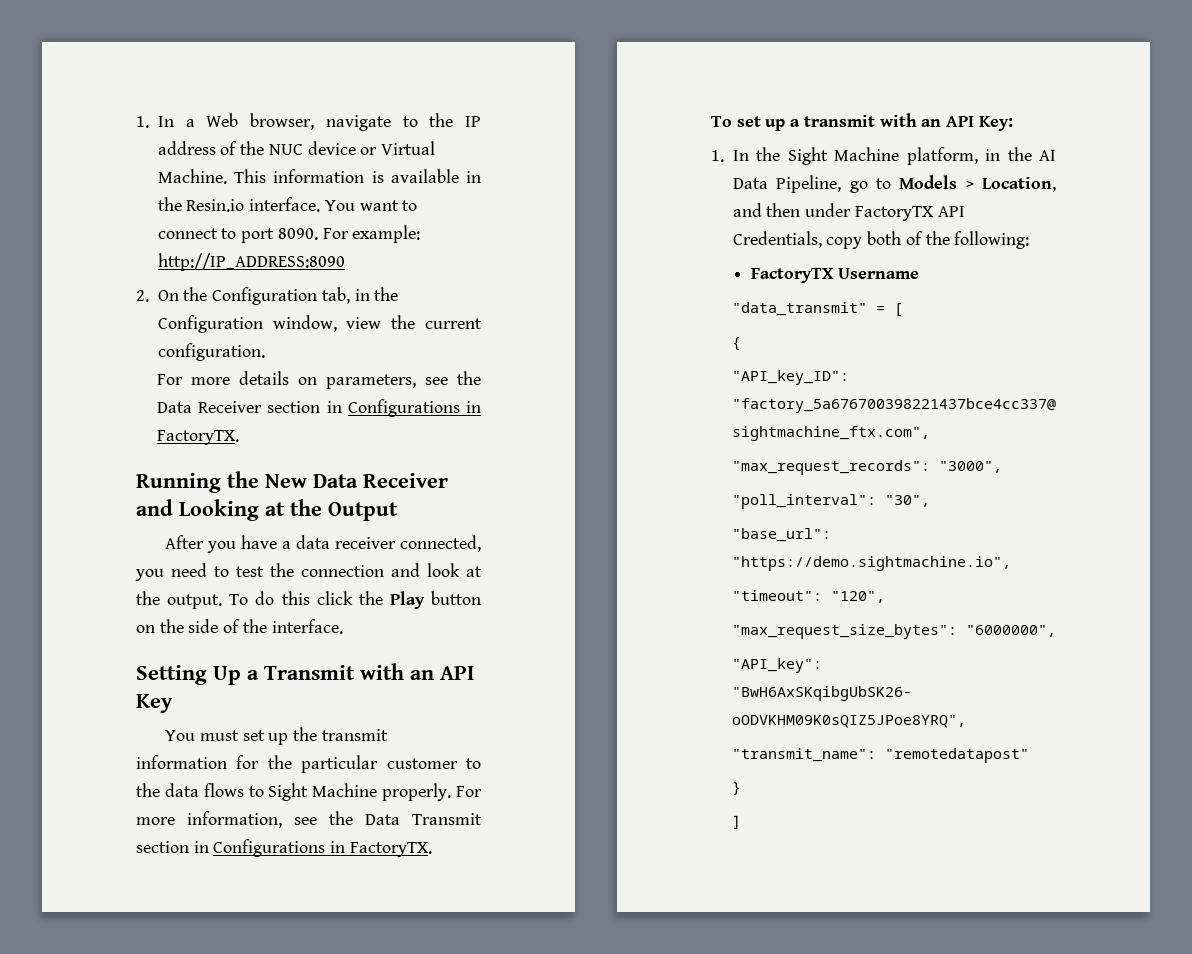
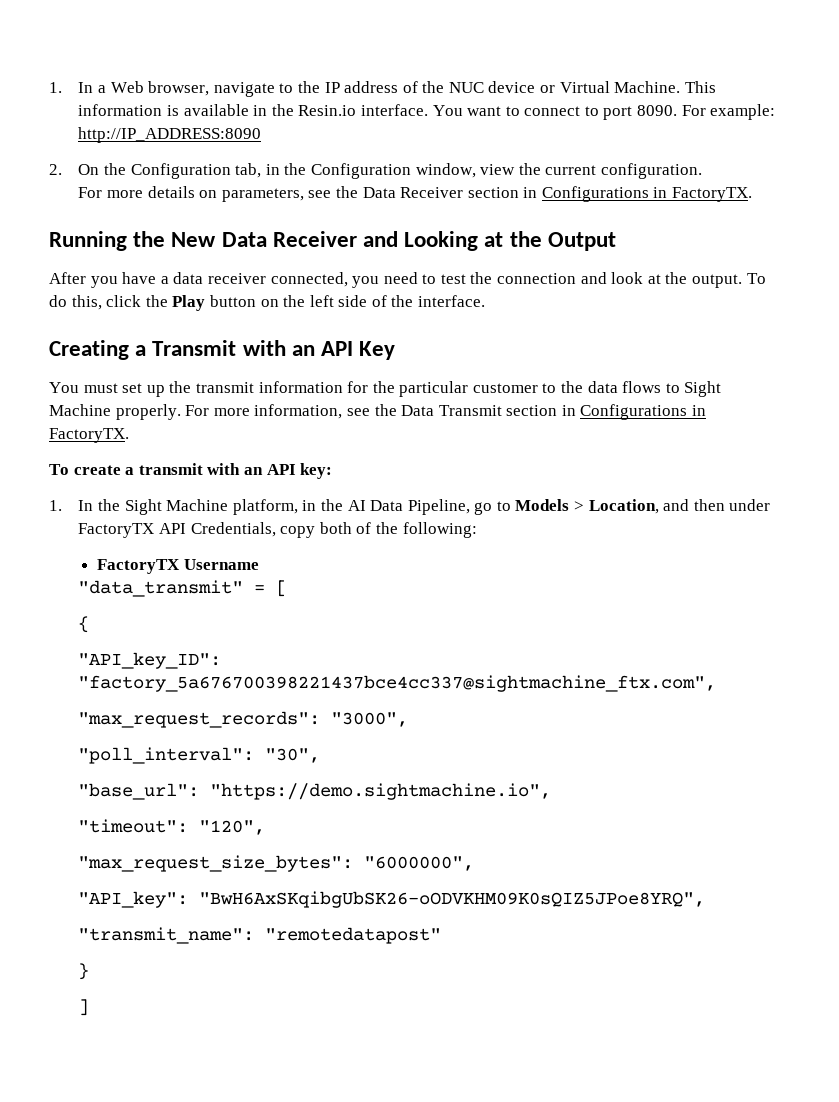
- To do this click the Play button on the side of the interface.
+ To do this, click the Play button on the left side of the interface.
- Setting Up a Transmit with an API Key
+ Creating a Transmit with an API Key
- To set up a transmit with an API Key:
+ To create a transmit with an API key:

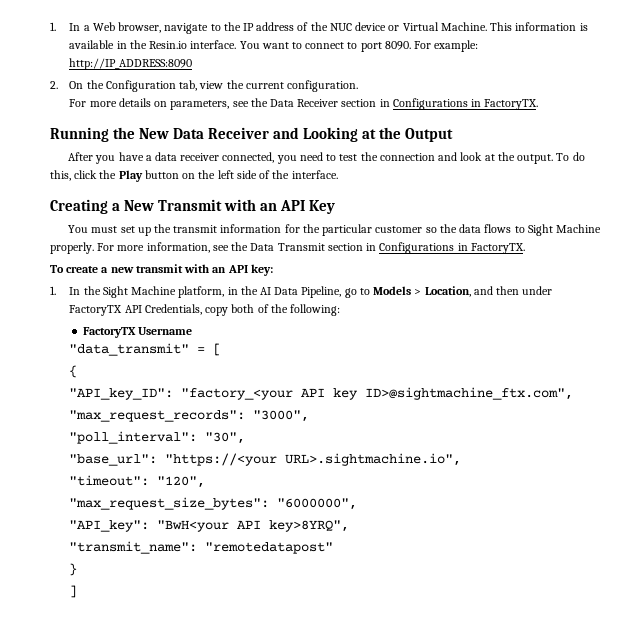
- 2. On the Configuration tab, in the Configuration window, view the current configuration.
+ 2. On the Configuration tab, view the current configuration.
- Creating a Transmit with an API Key
+ Creating a New Transmit with an API Key
- You must set up the transmit information for the particular customer to the data flows to Sight Machine properly.
+ You must set up the transmit information for the particular customer so the data flows to Sight Machine properly.
- To create a transmit with an API key:
+ To create a new transmit with an API key:
- "API_key_ID": "factory_5a676700398221437bce4cc337@sightmachine_ftx.com",
+ "API_key_ID": "factory_<your API key ID>@sightmachine_ftx.com",
- "base_url": "https://demo.sightmachine.io",
+ "base_url": "https://<your URL>.sightmachine.io",
- "API_key": "BwH6AxSKqibgUbSK26-oODVKHM09K0sQIZ5JPoe8YRQ",
+ "API_key": "BwH<your API key>8YRQ",

